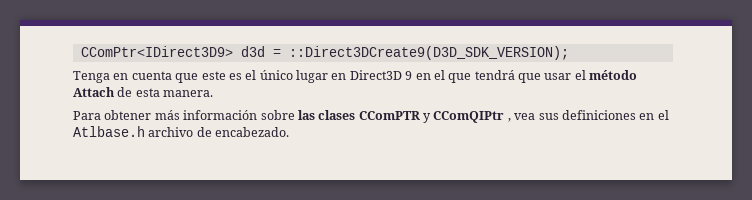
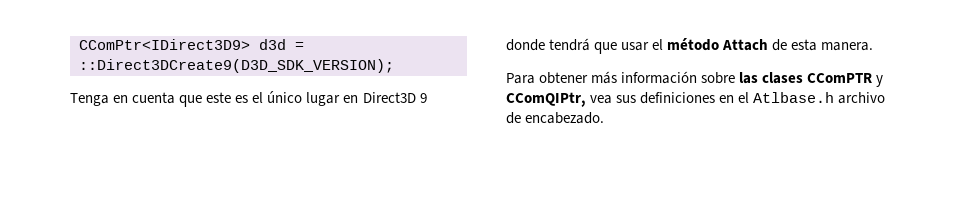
- Tenga en cuenta que este es el único lugar en Direct3D 9 en el que tendrá que usar el método Attach de esta manera.
+ Tenga en cuenta que este es el único lugar en Direct3D 9 donde tendrá que usar el método Attach de esta manera.
- Para obtener más información sobre las clases CComPTR y CComQIPtr , vea sus definiciones en el Atlbase.h archivo de encabezado.
+ Para obtener más información sobre las clases CComPTR y CComQIPtr, vea sus definiciones en el Atlbase.h archivo de encabezado.

